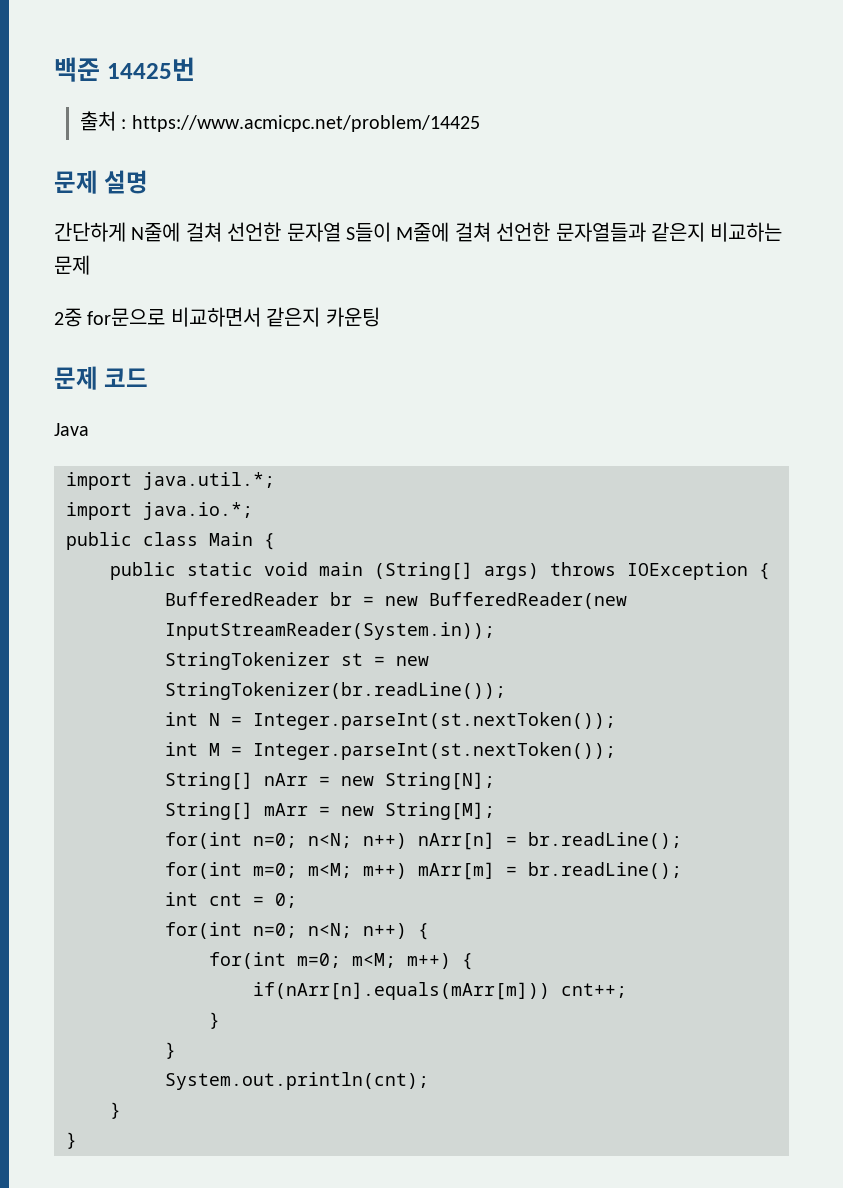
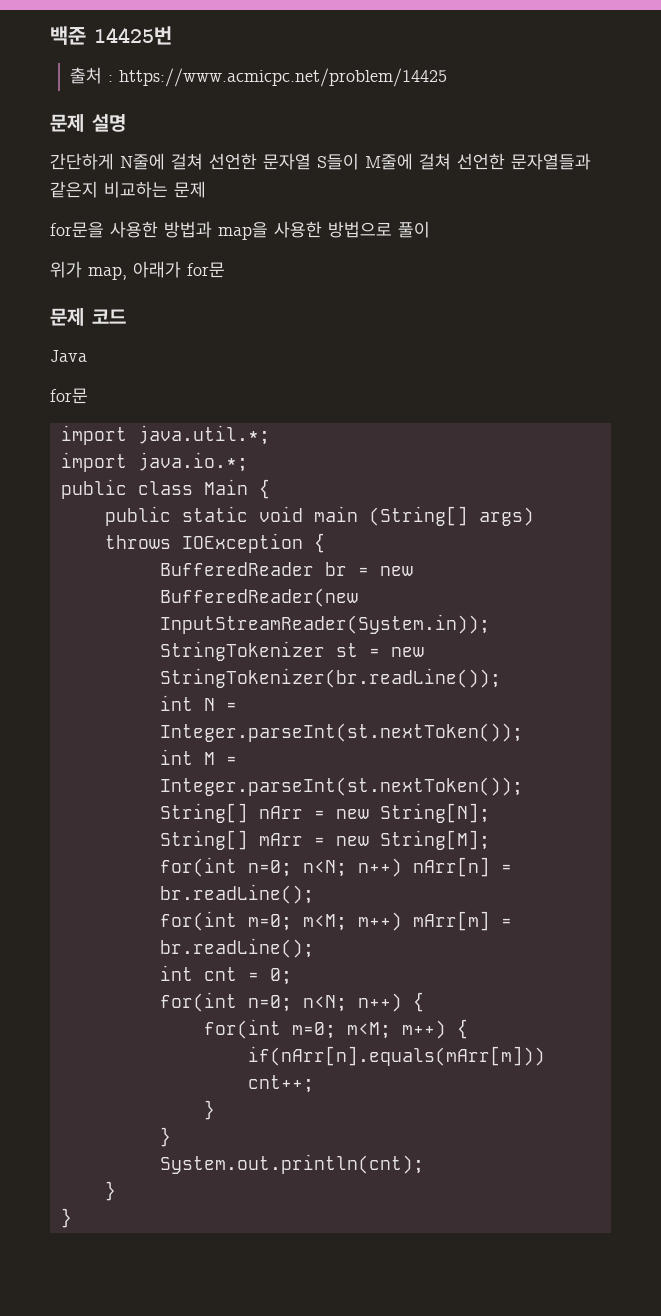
- 2중 for문으로 비교하면서 같은지 카운팅
+ for문을 사용한 방법과 map을 사용한 방법으로 풀이
+ 위가 map, 아래가 for문
  Java
+ for문

